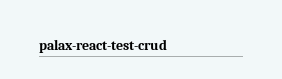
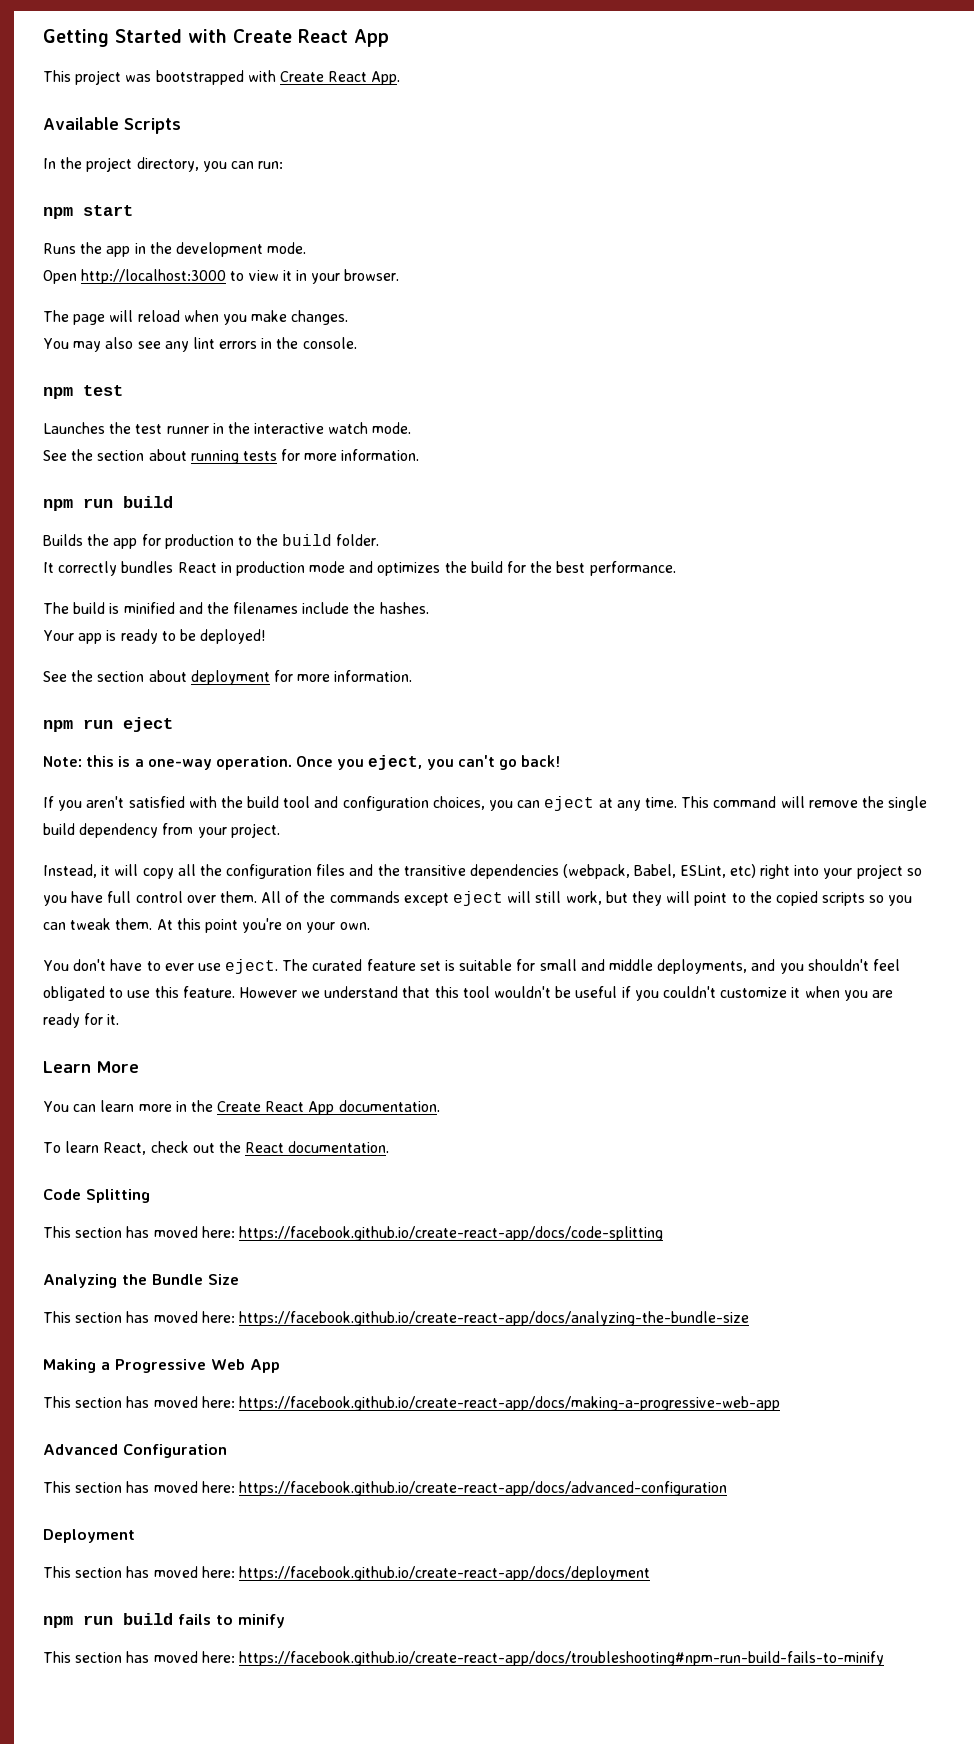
- palax-react-test-crud
+ Getting Started with Create React App
+ This project was bootstrapped with Create React App.
+ Available Scripts
+ In the project directory, you can run:
+ npm start
+ Runs the app in the development mode.
+ Open http://localhost:3000 to view it in your browser.
+ The page will reload when you make changes.
+ You may also see any lint errors in the console.
+ npm test
+ Launches the test runner in the interactive watch mode.
+ See the section about running tests for more information.
+ npm run build
+ Builds the app for production to the build folder.
+ It correctly bundles React in production mode and optimizes the build for the best performance.
+ The build is minified and the filenames include the hashes.
+ Your app is ready to be deployed!
+ See the section about deployment for more information.
+ npm run eject
+ Note: this is a one-way operation. Once you eject, you can't go back!
+ If you aren't satisfied with the build tool and configuration choices, you can eject at any time. This command will remove the single build dependency from your project.
+ Instead, it will copy all the configuration files and the transitive dependencies (webpack, Babel, ESLint, etc) right into your project so you have full control over them. All of the commands except eject will still work, but they will point to the copied scripts so you can tweak them. At this point you're on your own.
+ You don't have to ever use eject. The curated feature set is suitable for small and middle deployments, and you shouldn't feel obligated to use this feature. However we understand that this tool wouldn't be useful if you couldn't customize it when you are ready for it.
+ Learn More
+ You can learn more in the Create React App documentation.
+ To learn React, check out the React documentation.
+ Code Splitting
+ This section has moved here: https://facebook.github.io/create-react-app/docs/code-splitting
+ Analyzing the Bundle Size
+ This section has moved here: https://facebook.github.io/create-react-app/docs/analyzing-the-bundle-size
+ Making a Progressive Web App
+ This section has moved here: https://facebook.github.io/create-react-app/docs/making-a-progressive-web-app
+ Advanced Configuration
+ This section has moved here: https://facebook.github.io/create-react-app/docs/advanced-configuration
+ Deployment
+ This section has moved here: https://facebook.github.io/create-react-app/docs/deployment
+ npm run build fails to minify
+ This section has moved here: https://facebook.github.io/create-react-app/docs/troubleshooting#npm-run-build-fails-to-minify

